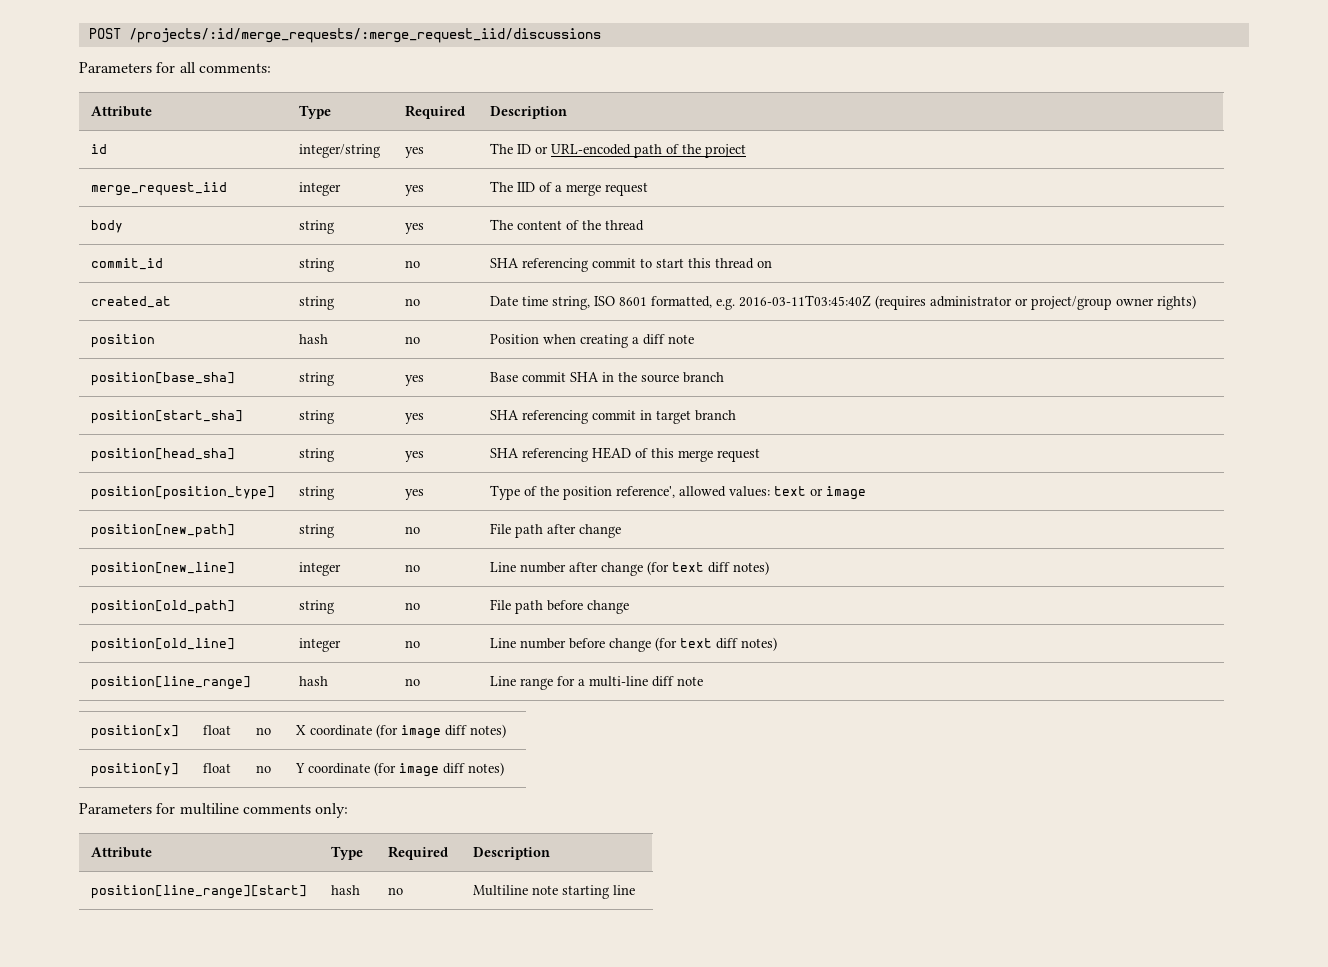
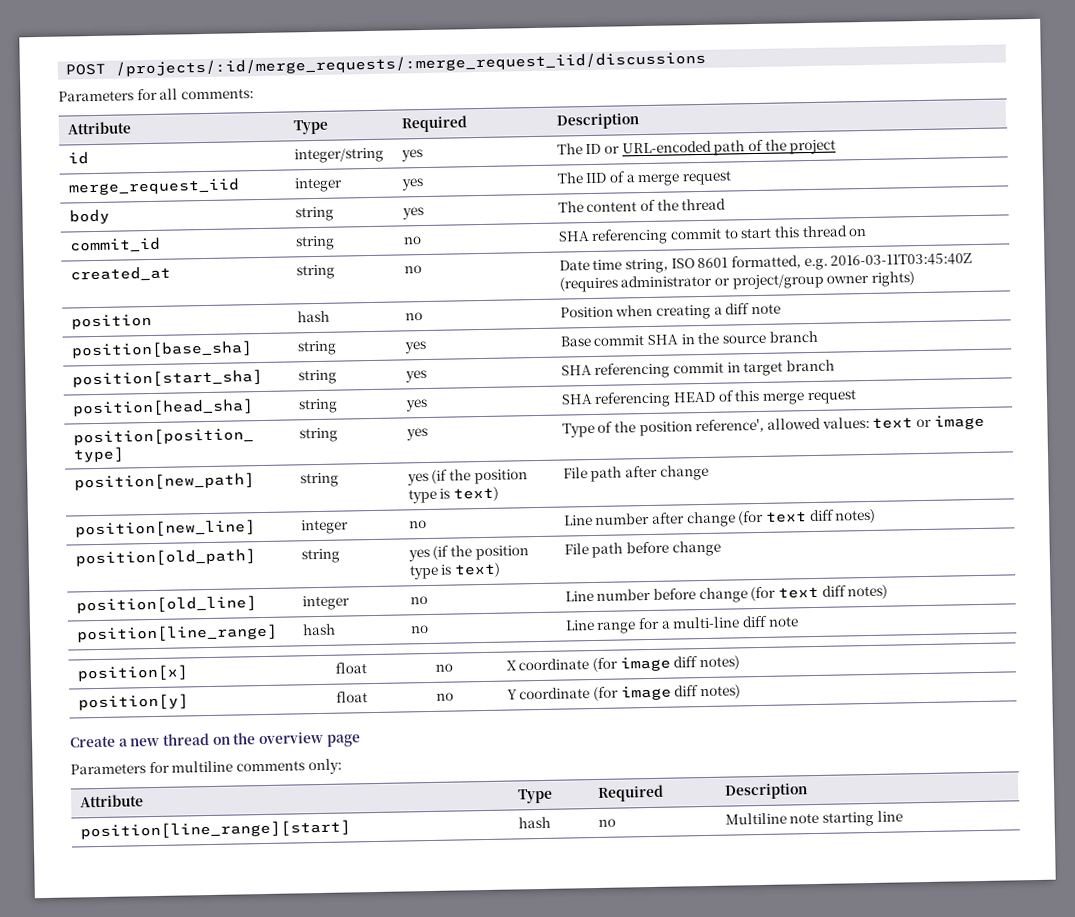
- position[new_path] | string | no | File path after change
+ position[new_path] | string | yes (if the position type is text) | File path after change
- position[old_path] | string | no | File path before change
+ position[old_path] | string | yes (if the position type is text) | File path before change
+ Create a new thread on the overview page

